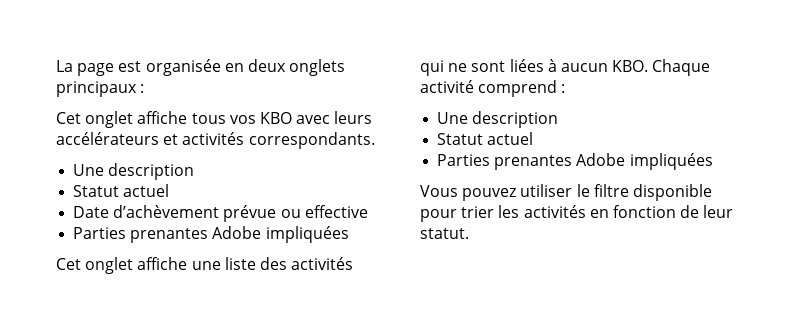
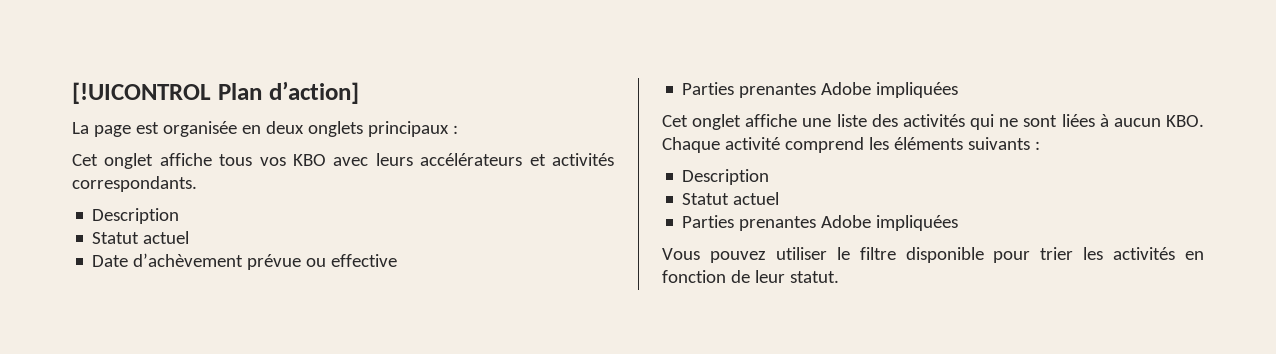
+ [!UICONTROL Plan d’action]
  Cet onglet affiche tous vos KBO avec leurs accélérateurs et activités correspondants.
- Une description
+ Description
- Cet onglet affiche une liste des activités qui ne sont liées à aucun KBO. Chaque activité comprend :
- Une description
+ Cet onglet affiche une liste des activités qui ne sont liées à aucun KBO. Chaque activité comprend les éléments suivants :
+ Description

